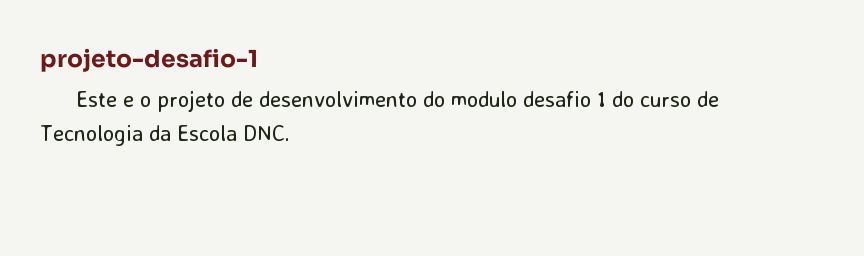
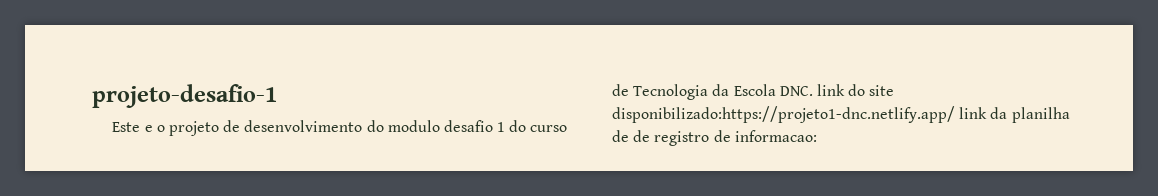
- Este e o projeto de desenvolvimento do modulo desafio 1 do curso de Tecnologia da Escola DNC.
+ Este e o projeto de desenvolvimento do modulo desafio 1 do curso de Tecnologia da Escola DNC. link do site disponibilizado:https://projeto1-dnc.netlify.app/ link da planilha de de registro de informacao:

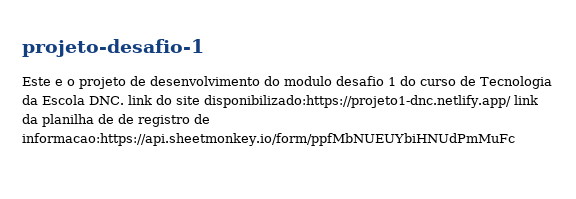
- Este e o projeto de desenvolvimento do modulo desafio 1 do curso de Tecnologia da Escola DNC. link do site disponibilizado:https://projeto1-dnc.netlify.app/ link da planilha de de registro de informacao:
+ Este e o projeto de desenvolvimento do modulo desafio 1 do curso de Tecnologia da Escola DNC. link do site disponibilizado:https://projeto1-dnc.netlify.app/ link da planilha de de registro de informacao:https://api.sheetmonkey.io/form/ppfMbNUEUYbiHNUdPmMuFc

